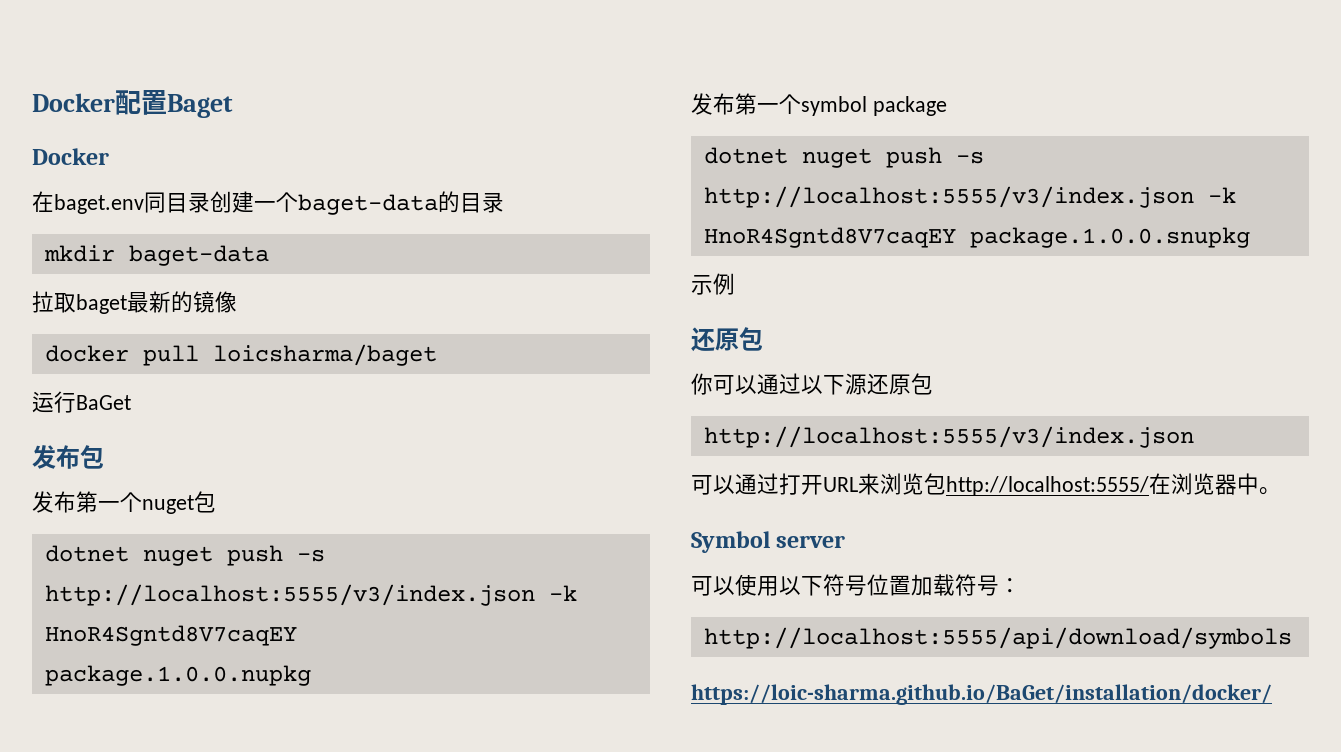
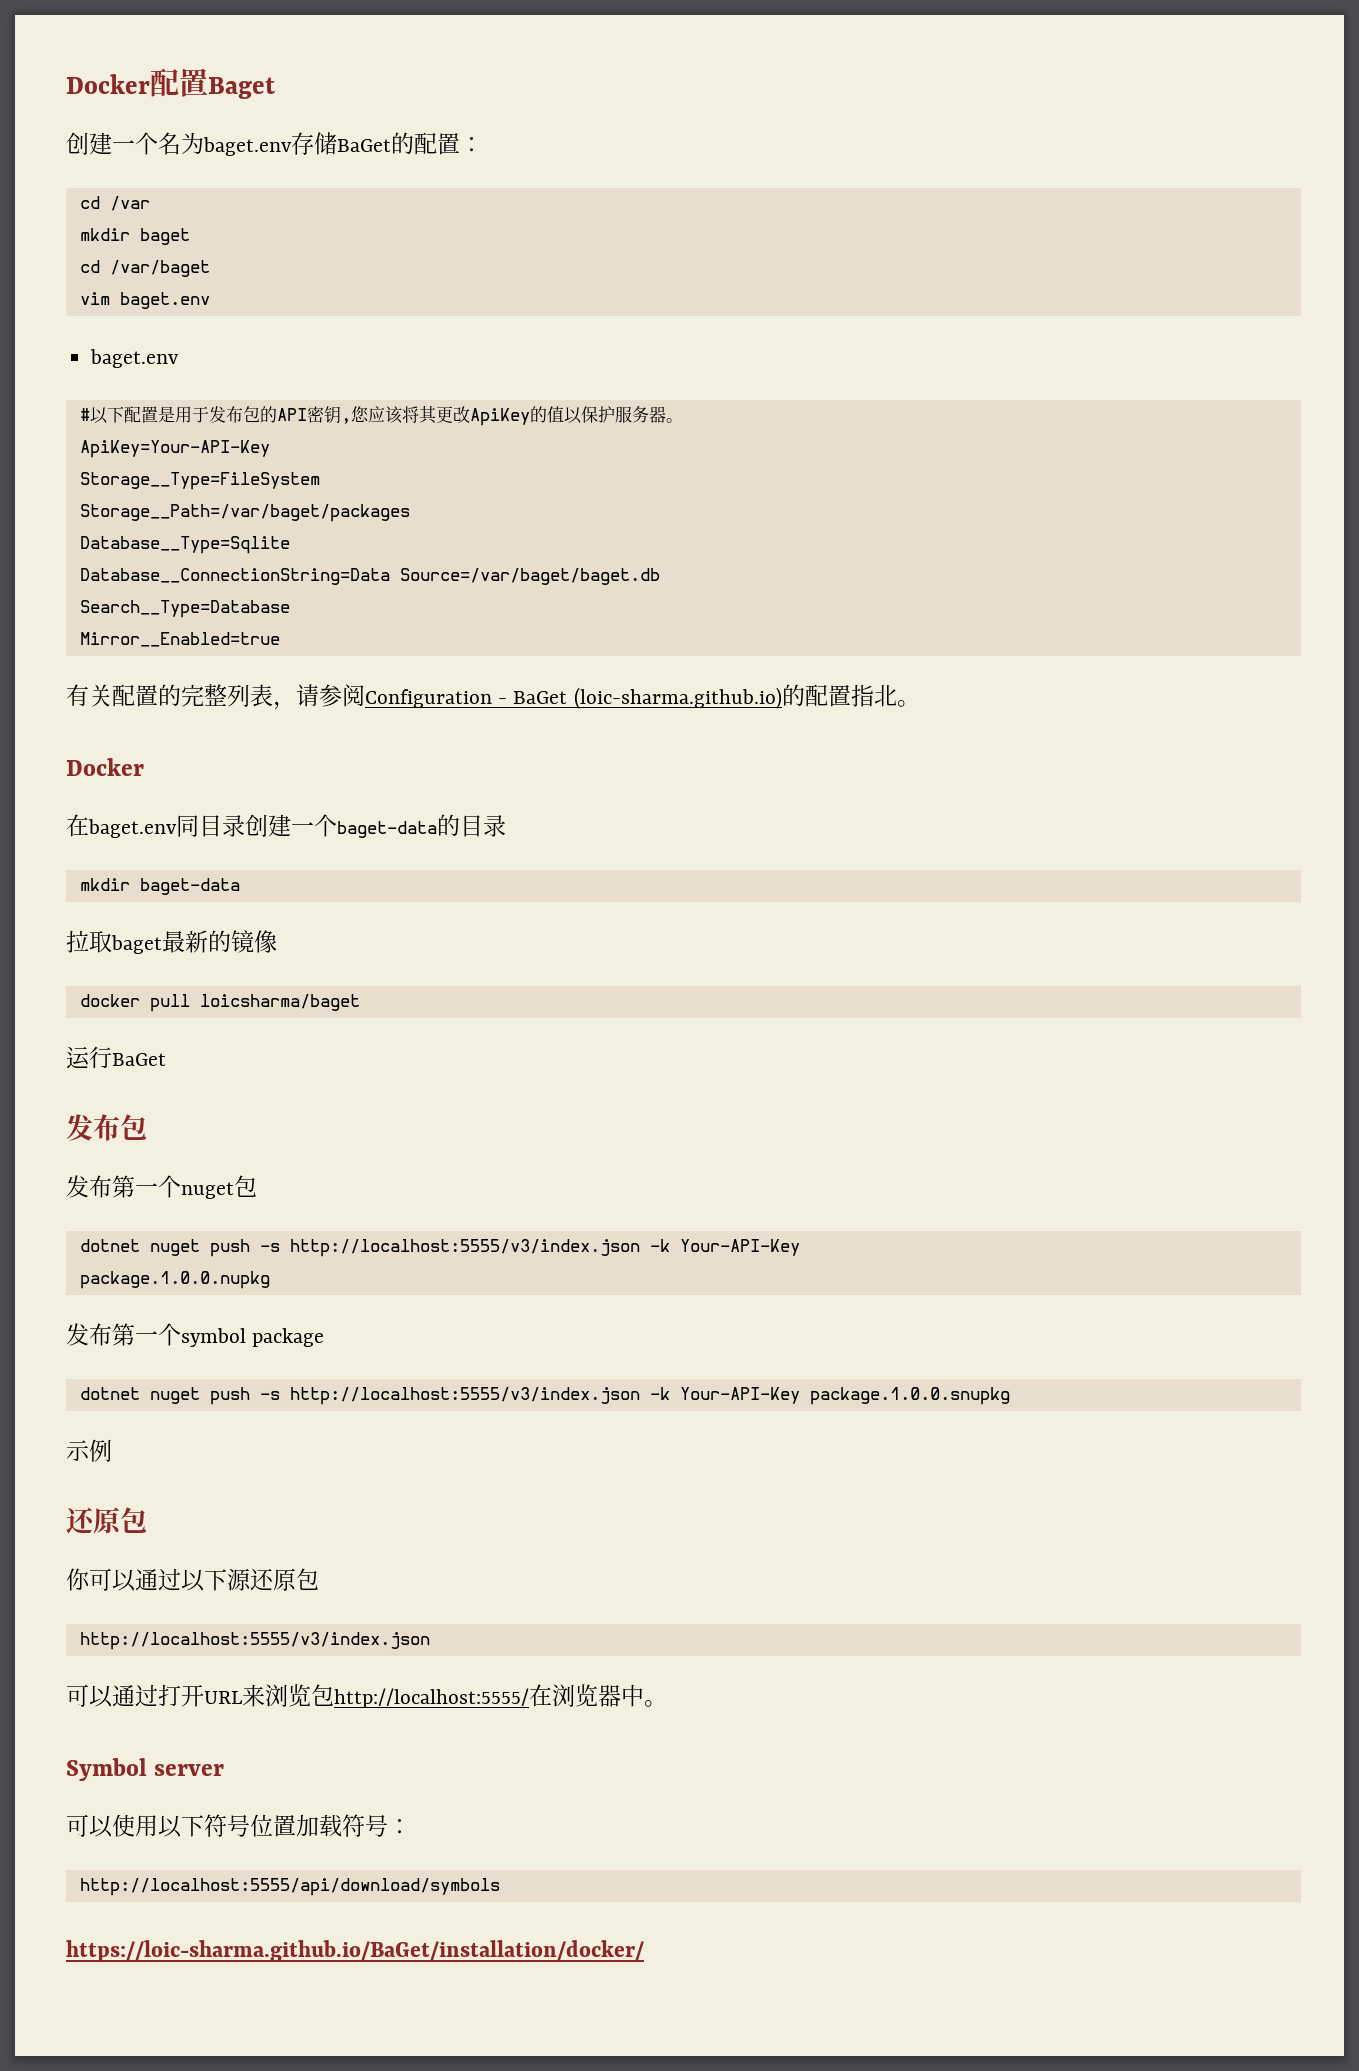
+ 创建一个名为baget.env存储BaGet的配置：
+ cd /var
+ mkdir baget
+ cd /var/baget
+ vim baget.env
+ baget.env
+ #以下配置是用于发布包的API密钥,您应该将其更改ApiKey的值以保护服务器。
+ ApiKey=Your-API-Key
+ Storage__Type=FileSystem
+ Storage__Path=/var/baget/packages
+ Database__Type=Sqlite
+ Database__ConnectionString=Data Source=/var/baget/baget.db
+ Search__Type=Database
+ Mirror__Enabled=true
+ 有关配置的完整列表，请参阅Configuration - BaGet (loic-sharma.github.io)的配置指北。
  发布第一个nuget包
- dotnet nuget push -s http://localhost:5555/v3/index.json -k HnoR4Sgntd8V7caqEY
+ dotnet nuget push -s http://localhost:5555/v3/index.json -k Your-API-Key
- dotnet nuget push -s http://localhost:5555/v3/index.json -k HnoR4Sgntd8V7caqEY package.1.0.0.snupkg
+ dotnet nuget push -s http://localhost:5555/v3/index.json -k Your-API-Key package.1.0.0.snupkg

